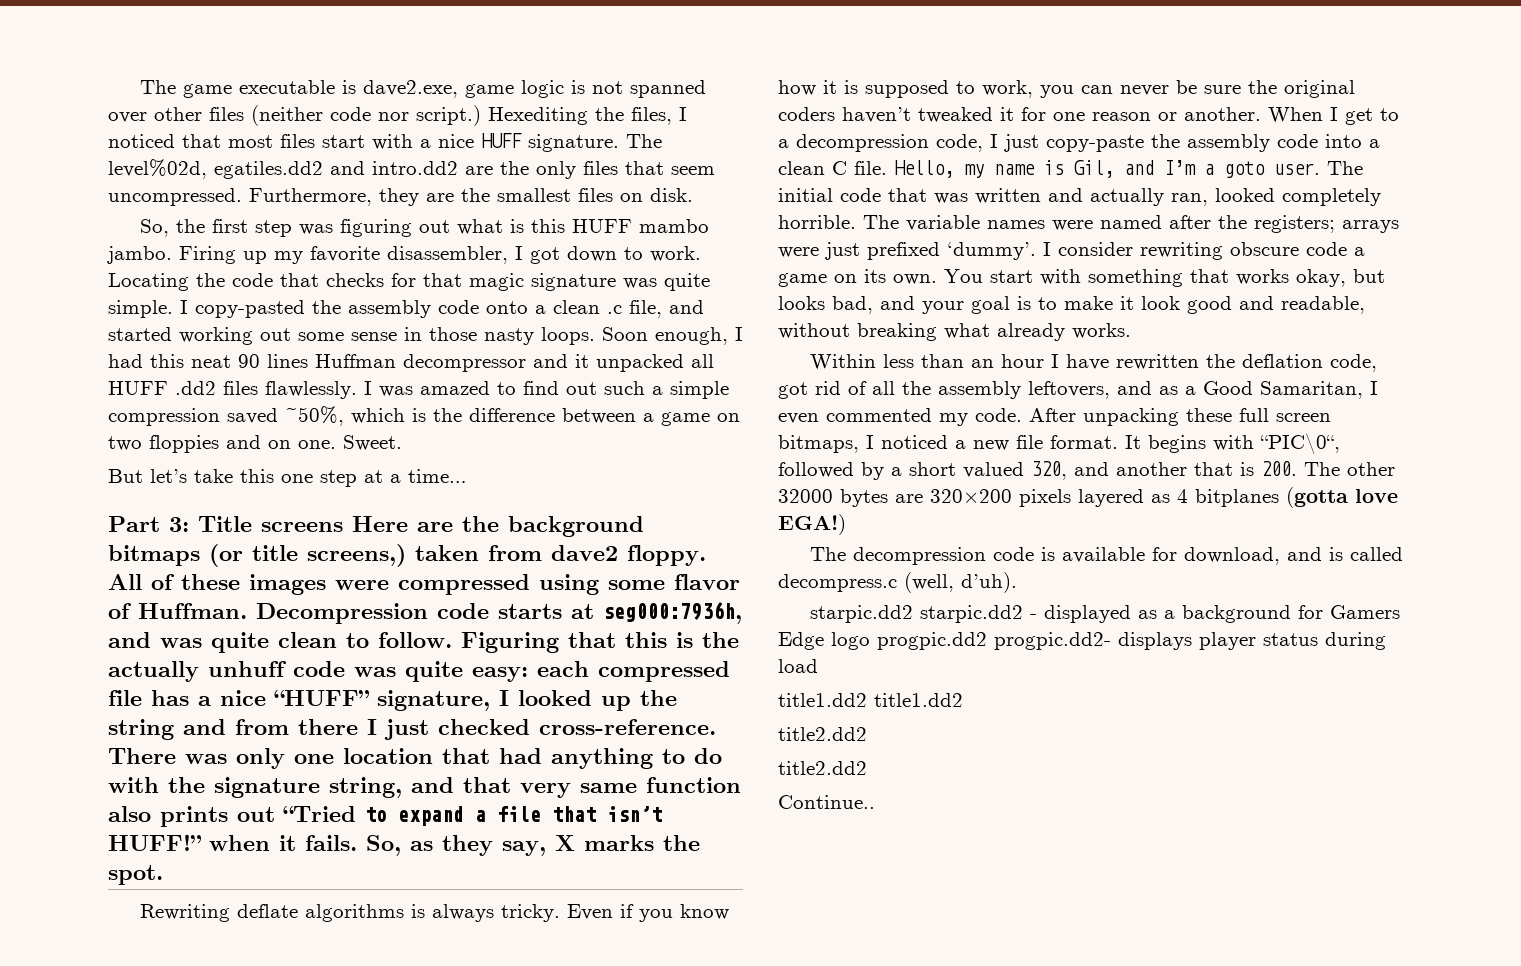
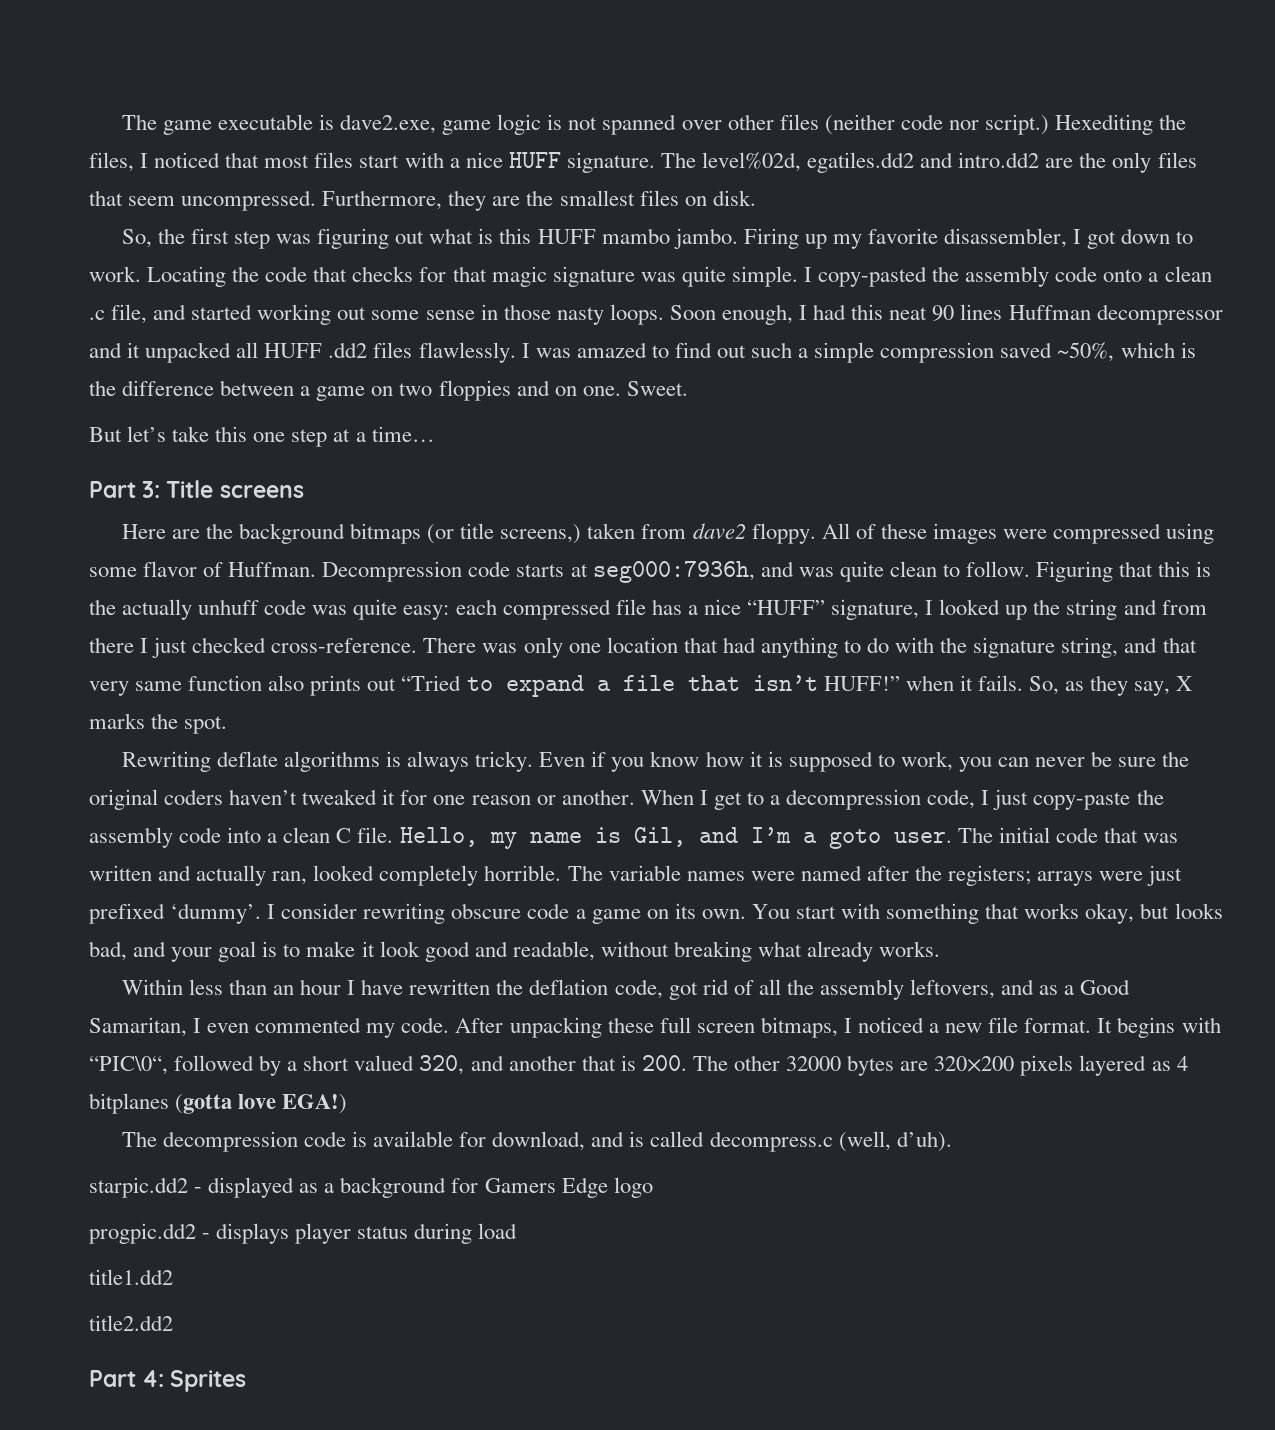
- Part 3: Title screens Here are the background bitmaps (or title screens,) taken from dave2 floppy.
+ Part 3: Title screens
+ Here are the background bitmaps (or title screens,) taken from dave2 floppy.
- starpic.dd2 starpic.dd2 - displayed as a background for Gamers Edge logo progpic.dd2 progpic.dd2- displays player status during load
+ starpic.dd2 - displayed as a background for Gamers Edge logo
+ progpic.dd2 - displays player status during load
- title1.dd2 title1.dd2
+ title1.dd2
  title2.dd2
- title2.dd2
- Continue..
+ Part 4: Sprites

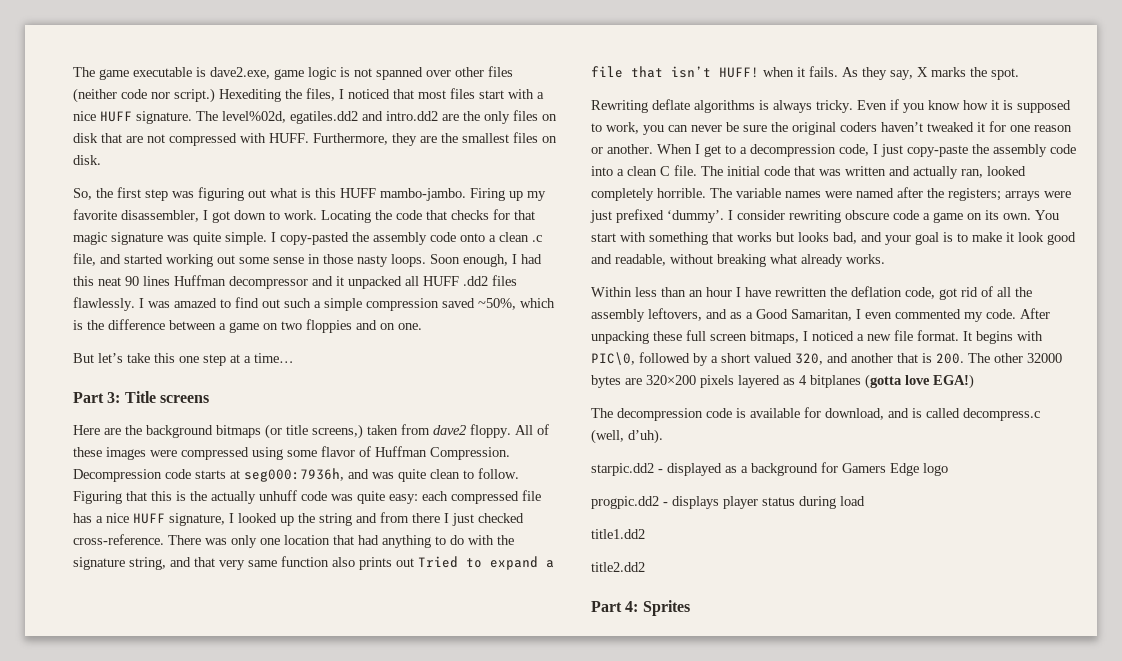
- The level%02d, egatiles.dd2 and intro.dd2 are the only files that seem uncompressed.
+ The level%02d, egatiles.dd2 and intro.dd2 are the only files on disk that are not compressed with HUFF.
- So, the first step was figuring out what is this HUFF mambo jambo.
+ So, the first step was figuring out what is this HUFF mambo-jambo.
- Sweet.
- All of these images were compressed using some flavor of Huffman.
+ All of these images were compressed using some flavor of Huffman Compression.
- Figuring that this is the actually unhuff code was quite easy: each compressed file has a nice “HUFF” signature, I looked up the string and from there I just checked cross-reference.
+ Figuring that this is the actually unhuff code was quite easy: each compressed file has a nice HUFF signature, I looked up the string and from there I just checked cross-reference.
- There was only one location that had anything to do with the signature string, and that very same function also prints out “Tried to expand a file that isn’t HUFF!” when it fails.
+ There was only one location that had anything to do with the signature string, and that very same function also prints out Tried to expand a file that isn’t HUFF! when it fails.
- So, as they say, X marks the spot.
+ As they say, X marks the spot.
- Hello, my name is Gil, and I’m a goto user.
- You start with something that works okay, but looks bad, and your goal is to make it look good and readable, without breaking what already works.
+ You start with something that works but looks bad, and your goal is to make it look good and readable, without breaking what already works.
- It begins with “PIC\0“, followed by a short valued 320, and another that is 200. The other 32000 bytes are 320×200 pixels layered as 4 bitplanes (gotta love EGA!)
+ It begins with PIC\0, followed by a short valued 320, and another that is 200. The other 32000 bytes are 320×200 pixels layered as 4 bitplanes (gotta love EGA!)

